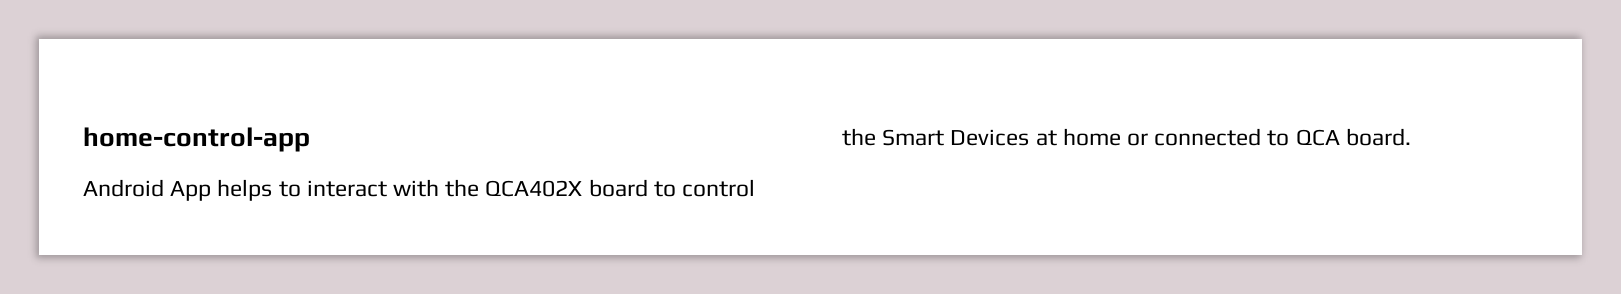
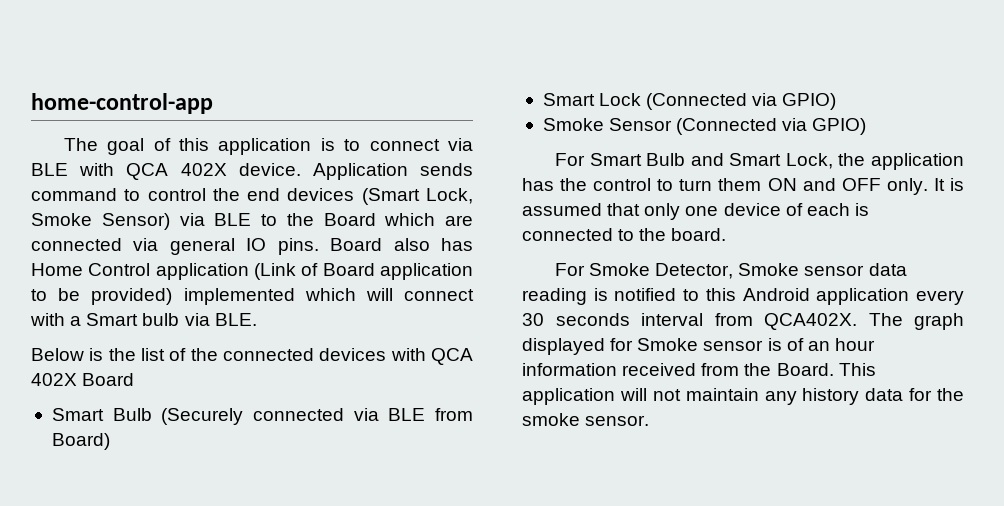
- Android App helps to interact with the QCA402X board to control the Smart Devices at home or connected to QCA board.
+ The goal of this application is to connect via BLE with QCA 402X device. Application sends command to control the end devices (Smart Lock, Smoke Sensor) via BLE to the Board which are connected via general IO pins. Board also has Home Control application (Link of Board application to be provided) implemented which will connect with a Smart bulb via BLE.
+ Below is the list of the connected devices with QCA 402X Board
+ Smart Bulb (Securely connected via BLE from Board)
+ Smart Lock (Connected via GPIO)
+ Smoke Sensor (Connected via GPIO)
+ For Smart Bulb and Smart Lock, the application has the control to turn them ON and OFF only. It is assumed that only one device of each is connected to the board.
+ For Smoke Detector, Smoke sensor data reading is notified to this Android application every 30 seconds interval from QCA402X. The graph displayed for Smoke sensor is of an hour information received from the Board. This application will not maintain any history data for the smoke sensor.

